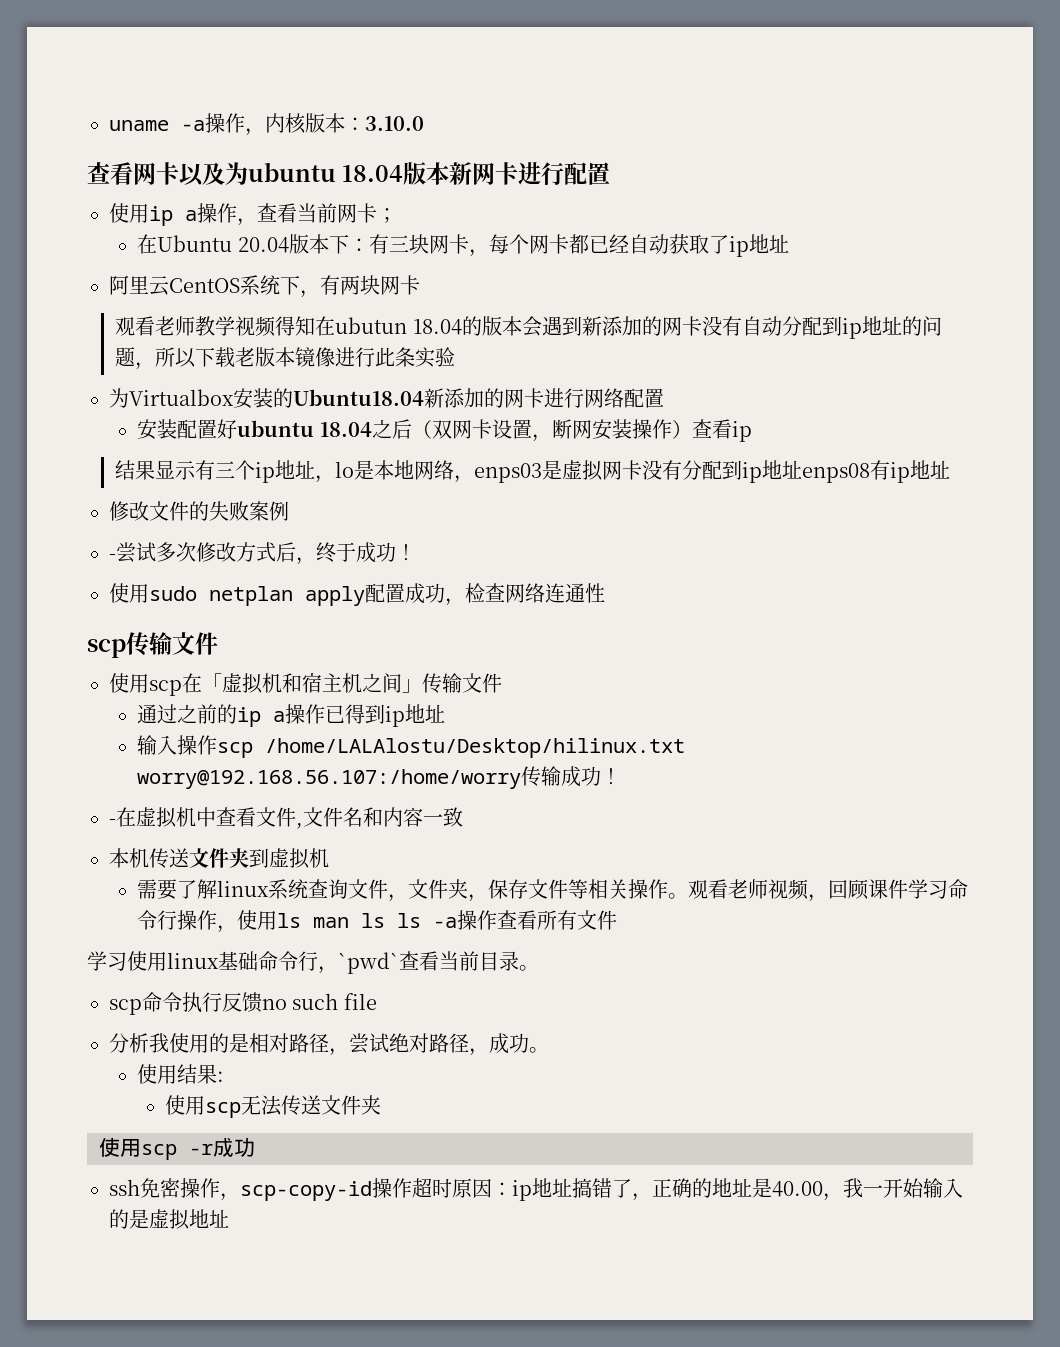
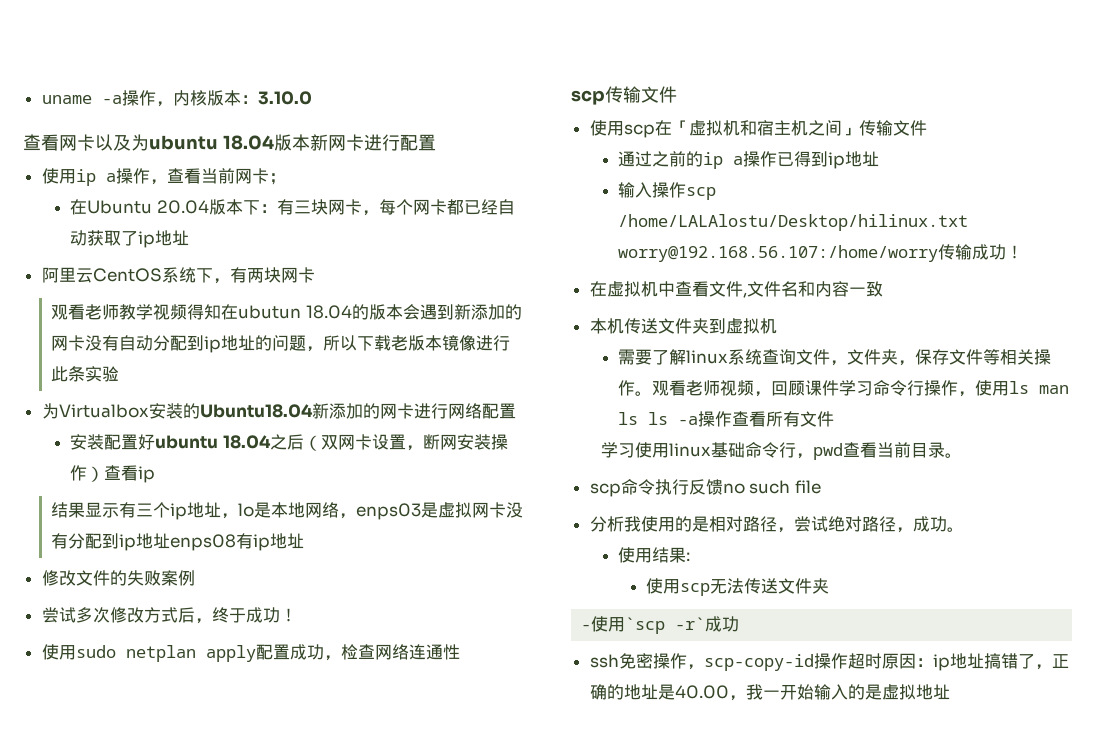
- -尝试多次修改方式后，终于成功！
+ 尝试多次修改方式后，终于成功！
- -在虚拟机中查看文件,文件名和内容一致
+ 在虚拟机中查看文件,文件名和内容一致
- 学习使用linux基础命令行，`pwd`查看当前目录。
+ 学习使用linux基础命令行，pwd查看当前目录。
- 使用scp -r成功
+ -使用`scp -r`成功

